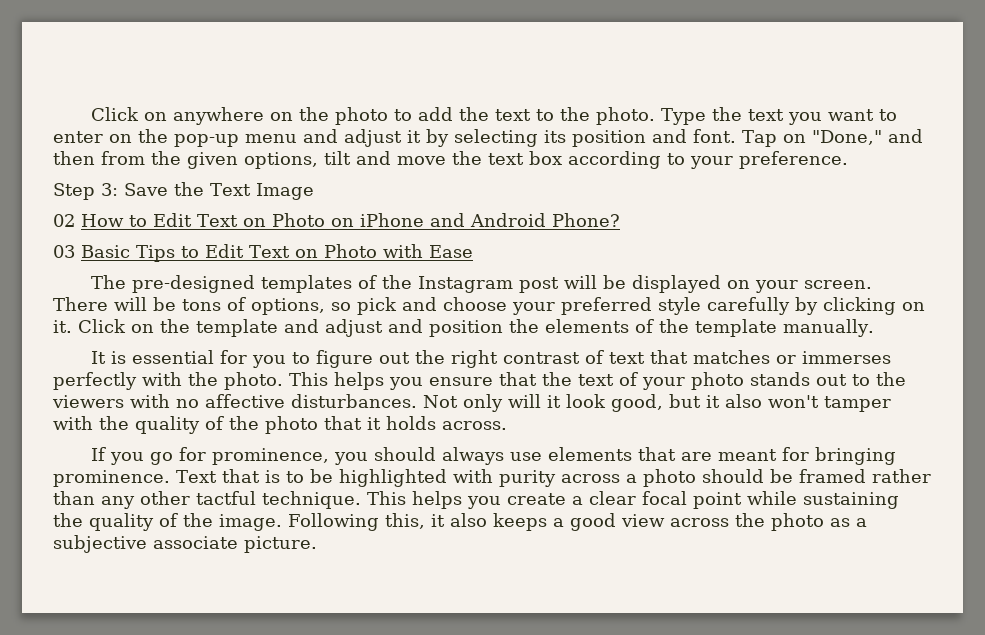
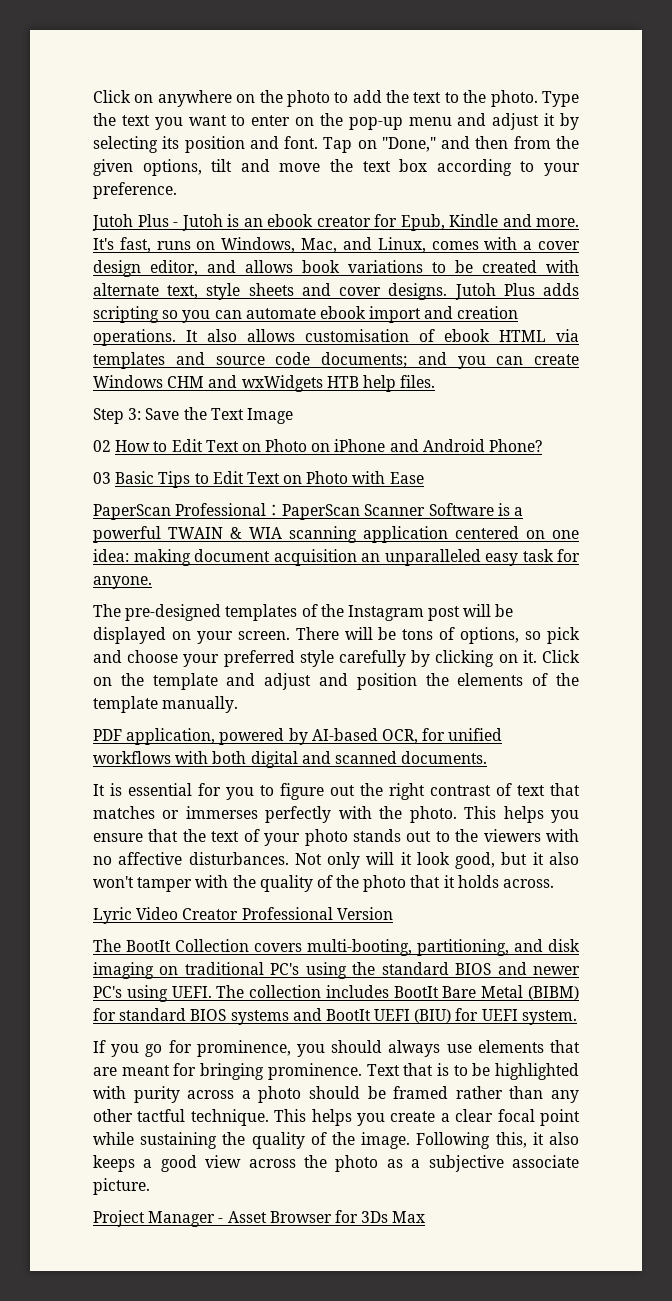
+ Jutoh Plus - Jutoh is an ebook creator for Epub, Kindle and more. It's fast, runs on Windows, Mac, and Linux, comes with a cover design editor, and allows book variations to be created with alternate text, style sheets and cover designs. Jutoh Plus adds scripting so you can automate ebook import and creation operations. It also allows customisation of ebook HTML via templates and source code documents; and you can create Windows CHM and wxWidgets HTB help files.
+ PaperScan Professional：PaperScan Scanner Software is a powerful TWAIN & WIA scanning application centered on one idea: making document acquisition an unparalleled easy task for anyone.
+ PDF application, powered by AI-based OCR, for unified workflows with both digital and scanned documents.
+ Lyric Video Creator Professional Version
+ The BootIt Collection covers multi-booting, partitioning, and disk imaging on traditional PC's using the standard BIOS and newer PC's using UEFI. The collection includes BootIt Bare Metal (BIBM) for standard BIOS systems and BootIt UEFI (BIU) for UEFI system.
+ Project Manager - Asset Browser for 3Ds Max

